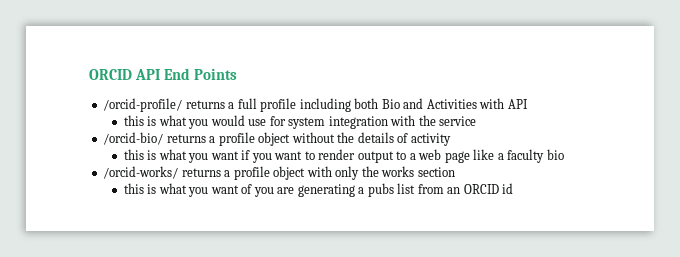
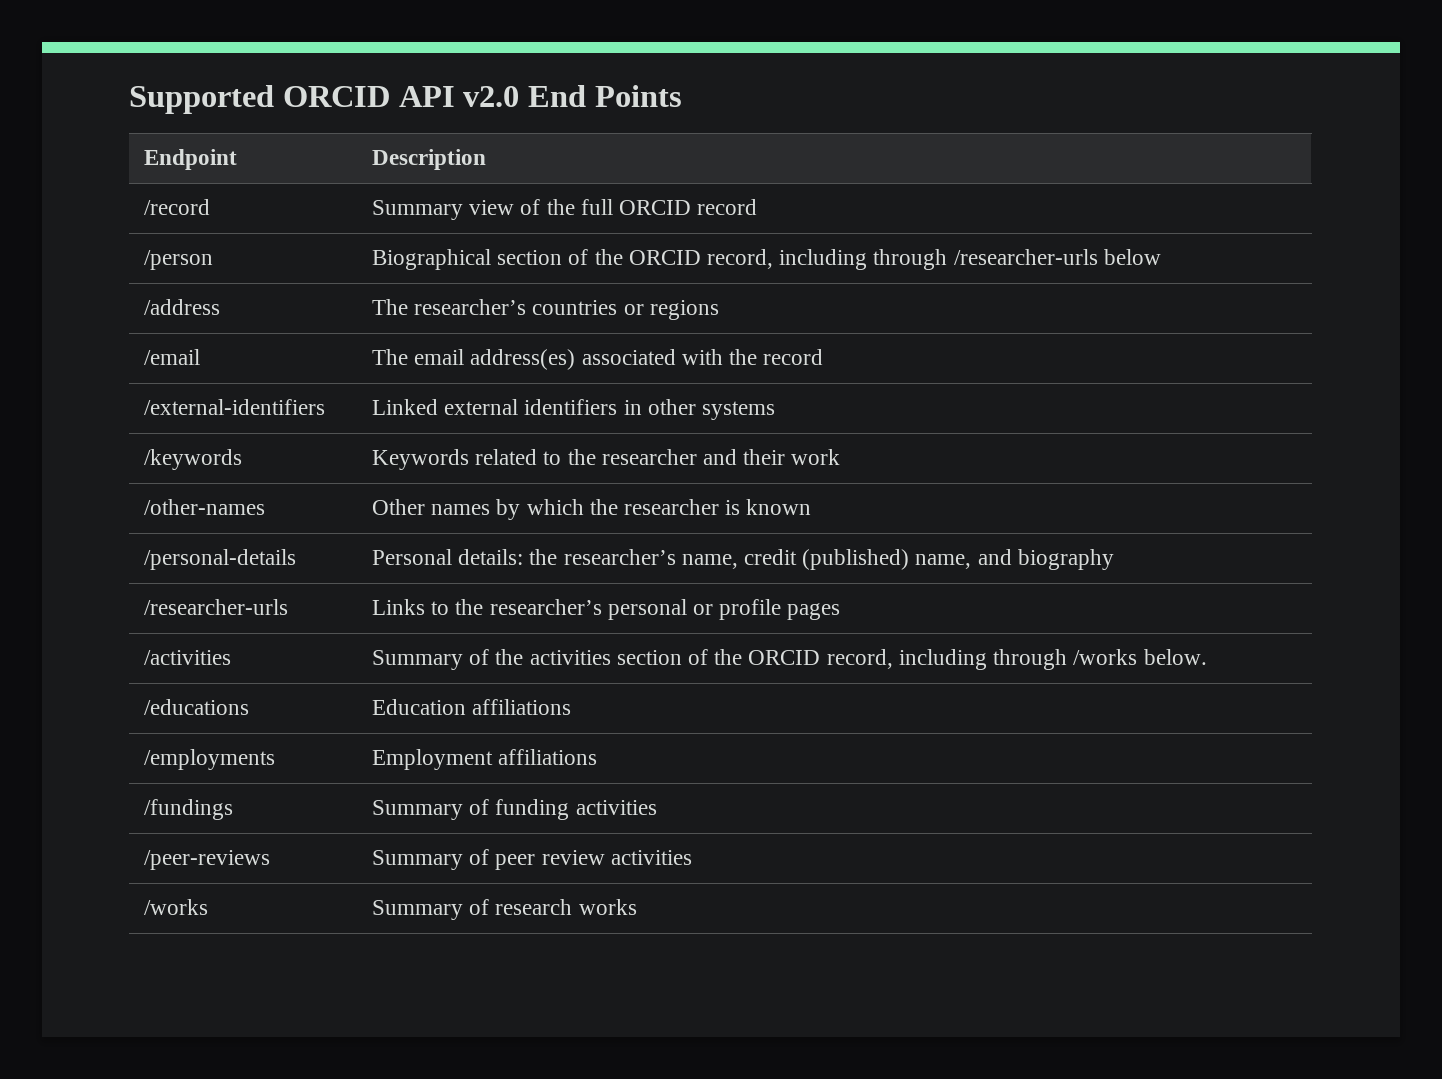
- ORCID API End Points
+ Supported ORCID API v2.0 End Points
- /orcid-profile/ returns a full profile including both Bio and Activities with API
- this is what you would use for system integration with the service
- /orcid-bio/ returns a profile object without the details of activity
- this is what you want if you want to render output to a web page like a faculty bio
- /orcid-works/ returns a profile object with only the works section
- this is what you want of you are generating a pubs list from an ORCID id
+ Endpoint | Description
+ /record | Summary view of the full ORCID record
+ /person | Biographical section of the ORCID record, including through /researcher-urls below
+ /address | The researcher’s countries or regions
+ /email | The email address(es) associated with the record
+ /external-identifiers | Linked external identifiers in other systems
+ /keywords | Keywords related to the researcher and their work
+ /other-names | Other names by which the researcher is known
+ /personal-details | Personal details: the researcher’s name, credit (published) name, and biography
+ /researcher-urls | Links to the researcher’s personal or profile pages
+ /activities | Summary of the activities section of the ORCID record, including through /works below.
+ /educations | Education affiliations
+ /employments | Employment affiliations
+ /fundings | Summary of funding activities
+ /peer-reviews | Summary of peer review activities
+ /works | Summary of research works

